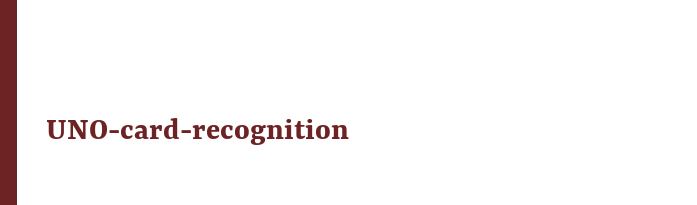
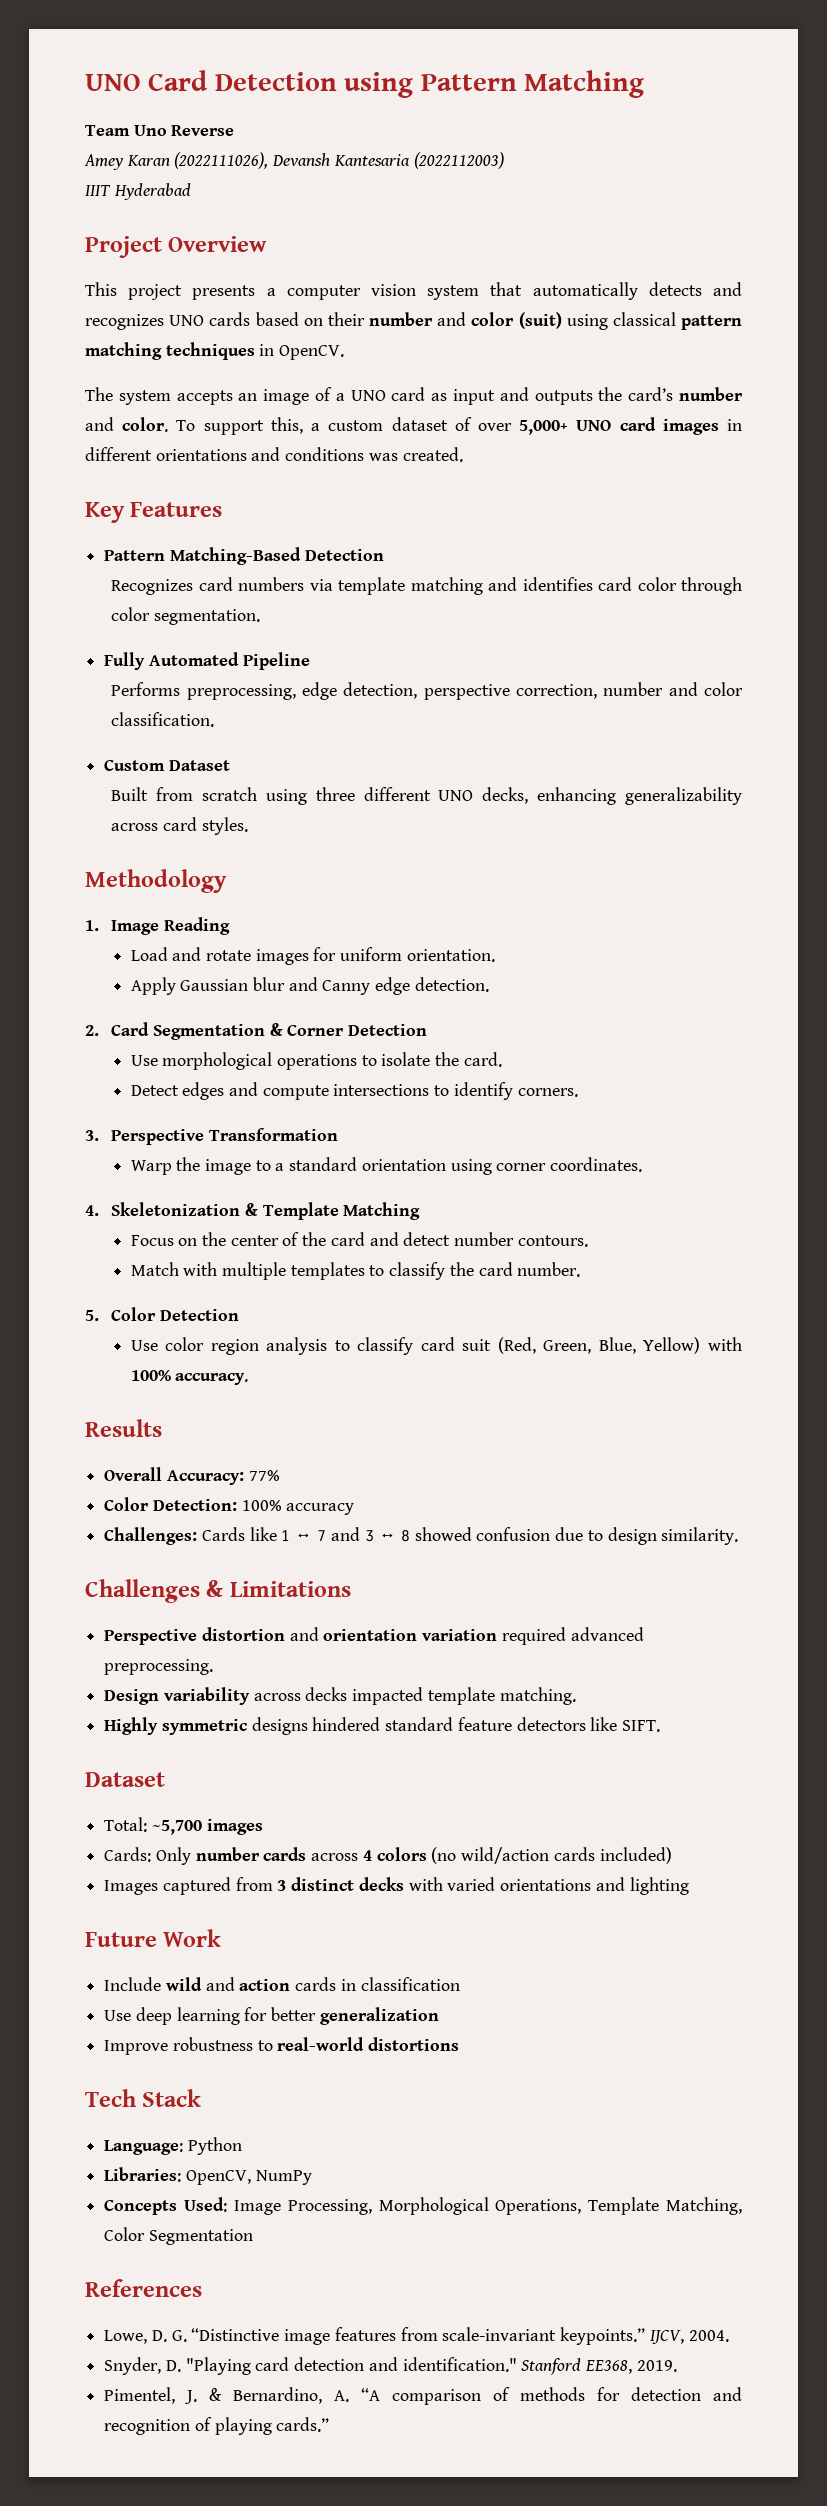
- UNO-card-recognition
+ UNO Card Detection using Pattern Matching
+ Team Uno Reverse
+ Amey Karan (2022111026), Devansh Kantesaria (2022112003)
+ IIIT Hyderabad
+ Project Overview
+ This project presents a computer vision system that automatically detects and recognizes UNO cards based on their number and color (suit) using classical pattern matching techniques in OpenCV.
+ The system accepts an image of a UNO card as input and outputs the card’s number and color. To support this, a custom dataset of over 5,000+ UNO card images in different orientations and conditions was created.
+ Key Features
+ Pattern Matching-Based Detection
+ Recognizes card numbers via template matching and identifies card color through color segmentation.
+ Fully Automated Pipeline
+ Performs preprocessing, edge detection, perspective correction, number and color classification.
+ Custom Dataset
+ Built from scratch using three different UNO decks, enhancing generalizability across card styles.
+ Methodology
+ 1. Image Reading
+ Load and rotate images for uniform orientation.
+ Apply Gaussian blur and Canny edge detection.
+ 2. Card Segmentation & Corner Detection
+ Use morphological operations to isolate the card.
+ Detect edges and compute intersections to identify corners.
+ 3. Perspective Transformation
+ Warp the image to a standard orientation using corner coordinates.
+ 4. Skeletonization & Template Matching
+ Focus on the center of the card and detect number contours.
+ Match with multiple templates to classify the card number.
+ 5. Color Detection
+ Use color region analysis to classify card suit (Red, Green, Blue, Yellow) with 100% accuracy.
+ Results
+ Overall Accuracy: 77%
+ Color Detection: 100% accuracy
+ Challenges: Cards like 1 ↔ 7 and 3 ↔ 8 showed confusion due to design similarity.
+ Challenges & Limitations
+ Perspective distortion and orientation variation required advanced preprocessing.
+ Design variability across decks impacted template matching.
+ Highly symmetric designs hindered standard feature detectors like SIFT.
+ Dataset
+ Total: ~5,700 images
+ Cards: Only number cards across 4 colors (no wild/action cards included)
+ Images captured from 3 distinct decks with varied orientations and lighting
+ Future Work
+ Include wild and action cards in classification
+ Use deep learning for better generalization
+ Improve robustness to real-world distortions
+ Tech Stack
+ Language: Python
+ Libraries: OpenCV, NumPy
+ Concepts Used: Image Processing, Morphological Operations, Template Matching, Color Segmentation
+ References
+ Lowe, D. G. “Distinctive image features from scale-invariant keypoints.” IJCV, 2004.
+ Snyder, D. "Playing card detection and identification." Stanford EE368, 2019.
+ Pimentel, J. & Bernardino, A. “A comparison of methods for detection and recognition of playing cards.”

